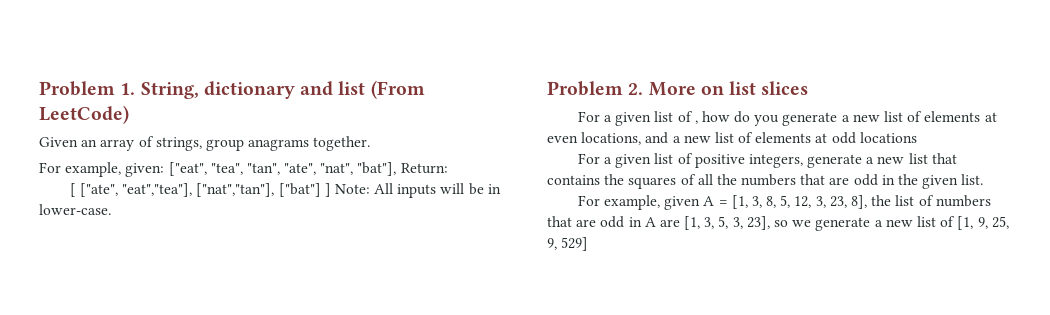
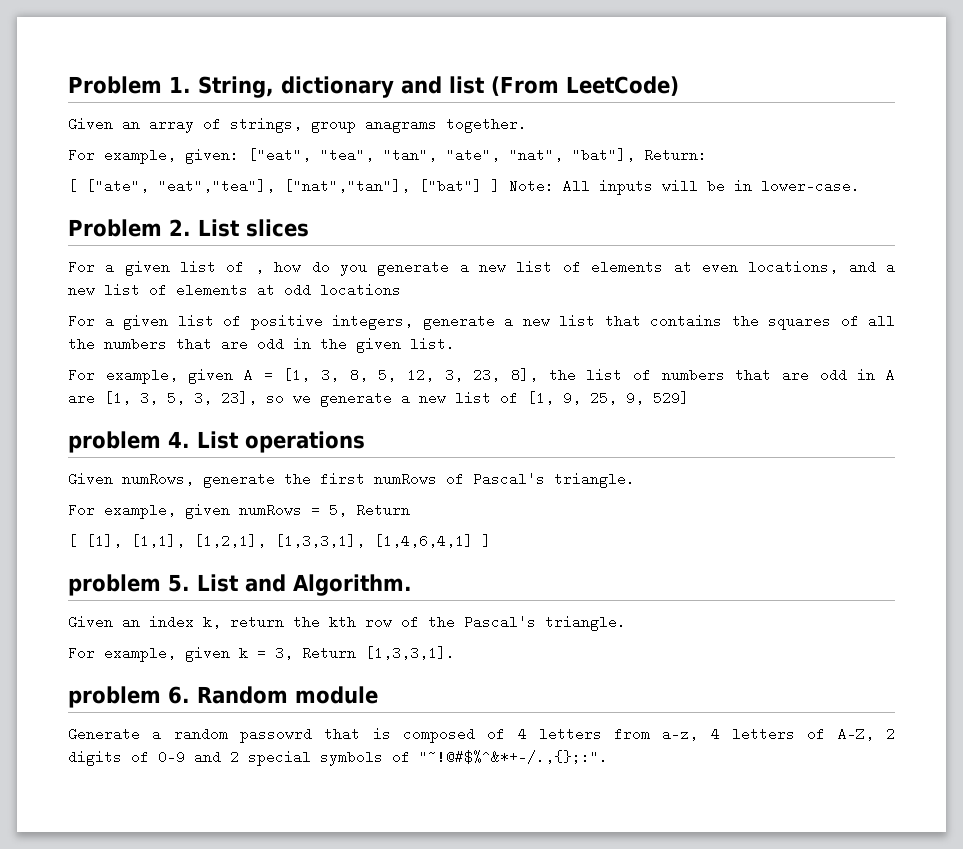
- Problem 2. More on list slices
+ Problem 2. List slices
+ problem 4. List operations
+ Given numRows, generate the first numRows of Pascal's triangle.
+ For example, given numRows = 5, Return
+ [ [1], [1,1], [1,2,1], [1,3,3,1], [1,4,6,4,1] ]
+ problem 5. List and Algorithm.
+ Given an index k, return the kth row of the Pascal's triangle.
+ For example, given k = 3, Return [1,3,3,1].
+ problem 6. Random module
+ Generate a random passowrd that is composed of 4 letters from a-z, 4 letters of A-Z, 2 digits of 0-9 and 2 special symbols of "~!@#$%^&*+-/.,{};:".

